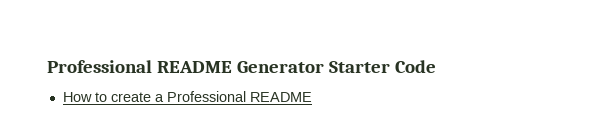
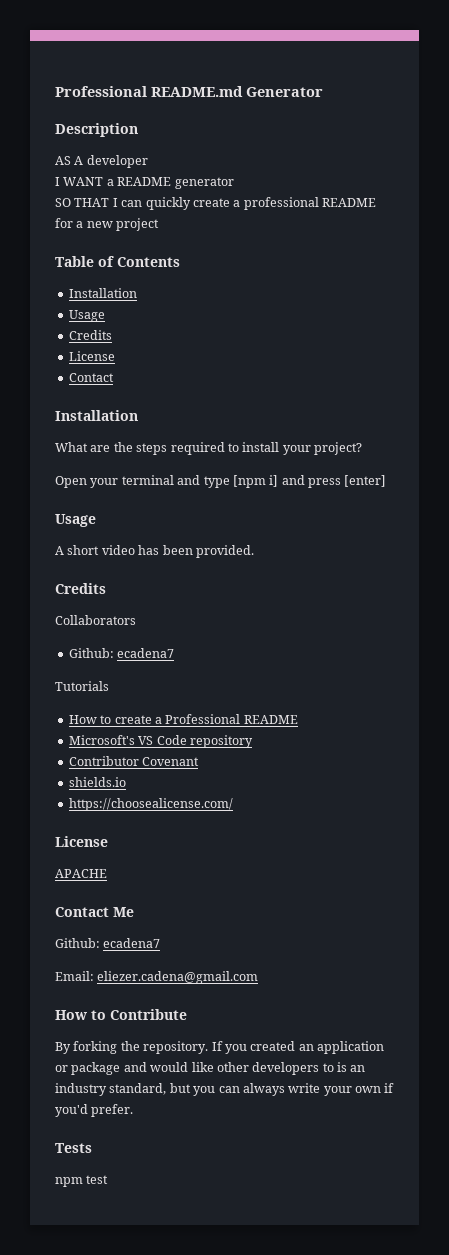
- Professional README Generator Starter Code
+ Professional README.md Generator
+ Description
+ AS A developer
+ I WANT a README generator
+ SO THAT I can quickly create a professional README for a new project
+ Table of Contents
+ Installation
+ Usage
+ Credits
+ License
+ Contact
+ Installation
+ What are the steps required to install your project?
+ Open your terminal and type [npm i] and press [enter]
+ Usage
+ A short video has been provided.
+ Credits
+ Collaborators
+ Github: ecadena7
+ Tutorials
+ Microsoft's VS Code repository
+ Contributor Covenant
+ shields.io
+ https://choosealicense.com/
+ License
+ APACHE
+ Contact Me
+ Github: ecadena7
+ Email: eliezer.cadena@gmail.com
+ How to Contribute
+ By forking the repository. If you created an application or package and would like other developers to is an industry standard, but you can always write your own if you'd prefer.
+ Tests
+ npm test

